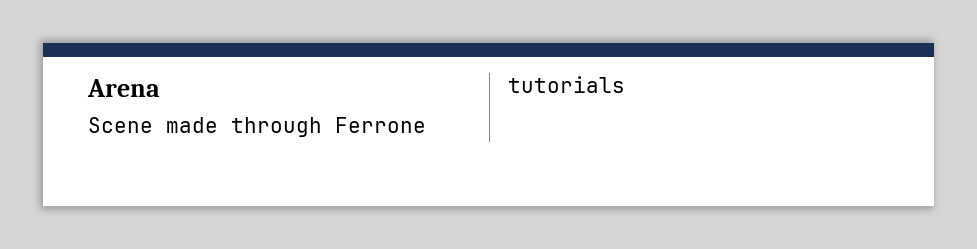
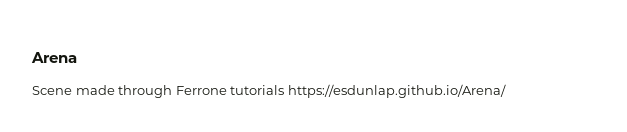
- Scene made through Ferrone tutorials
+ Scene made through Ferrone tutorials https://esdunlap.github.io/Arena/

